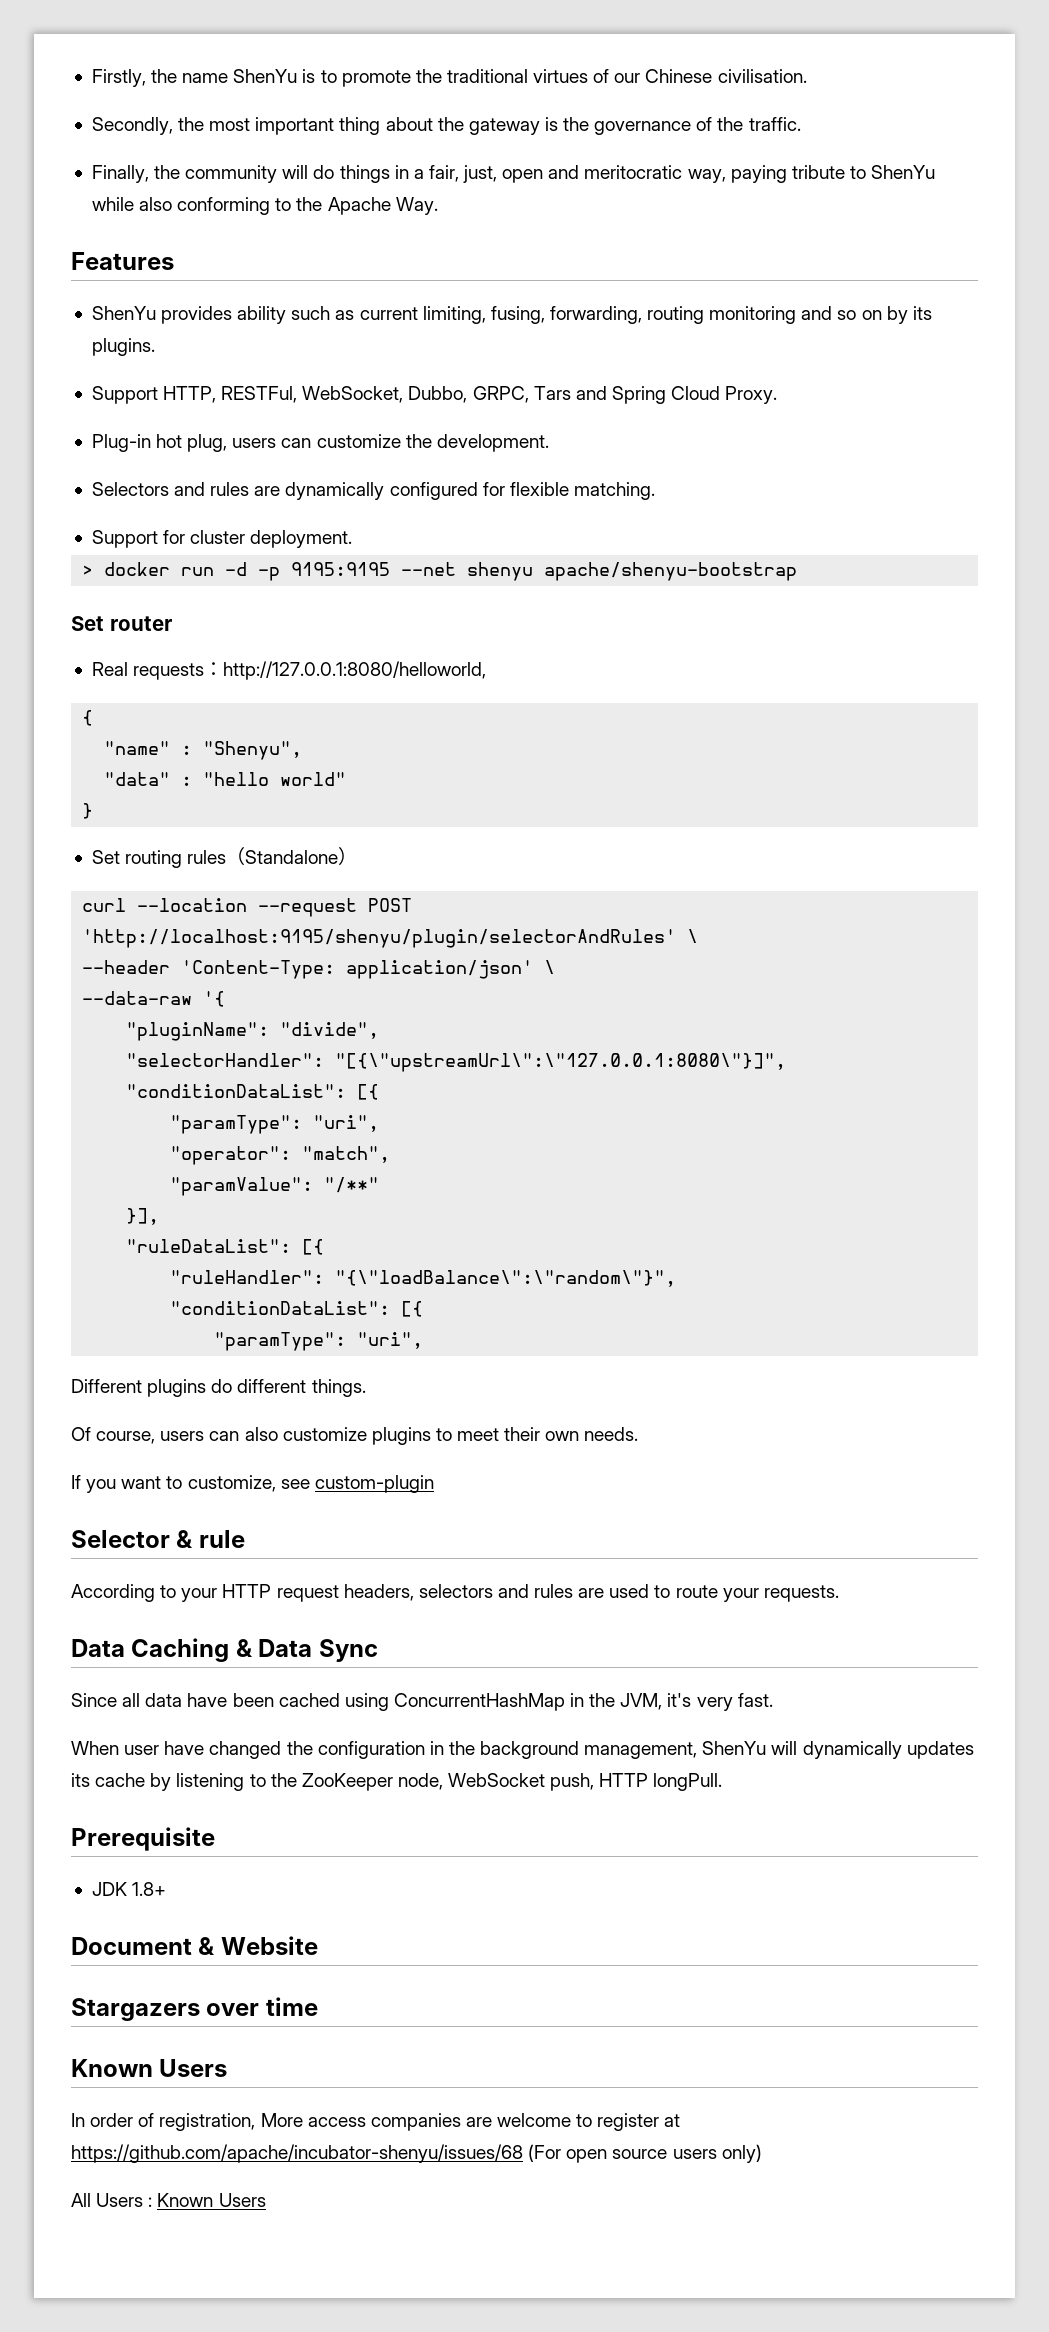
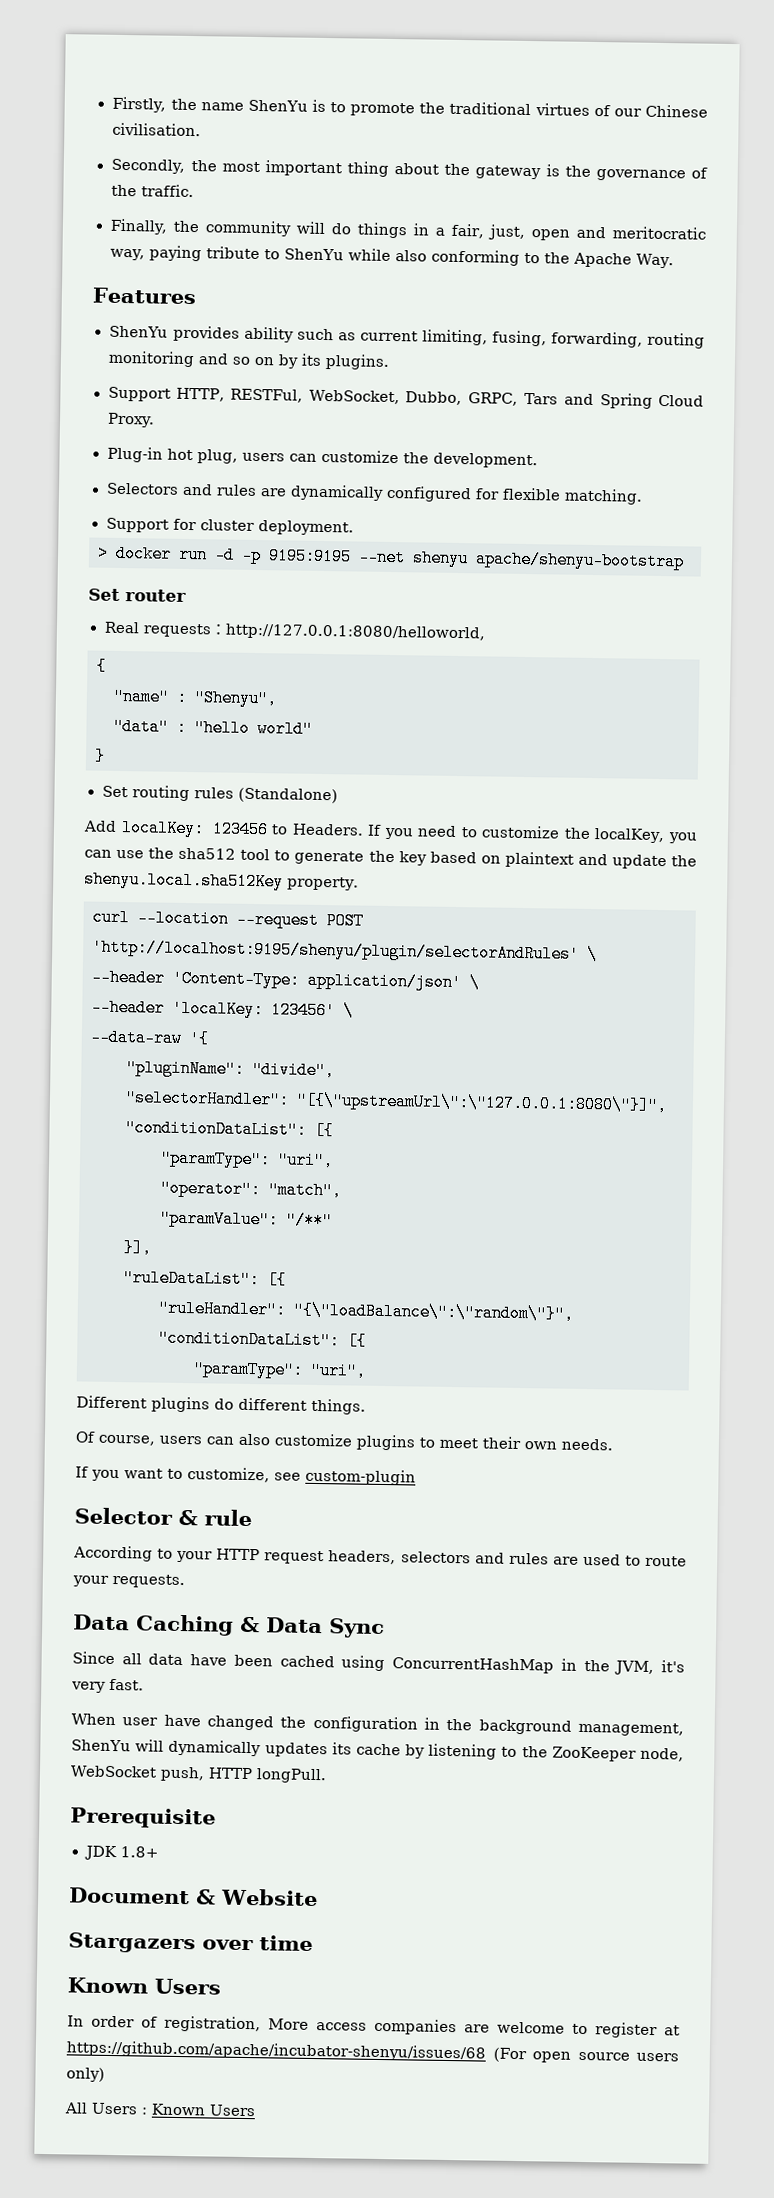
- Set routing rules（Standalone）
+ Set routing rules (Standalone)
+ Add localKey: 123456 to Headers. If you need to customize the localKey, you can use the sha512 tool to generate the key based on plaintext and update the shenyu.local.sha512Key property.
+ --header 'localKey: 123456' \

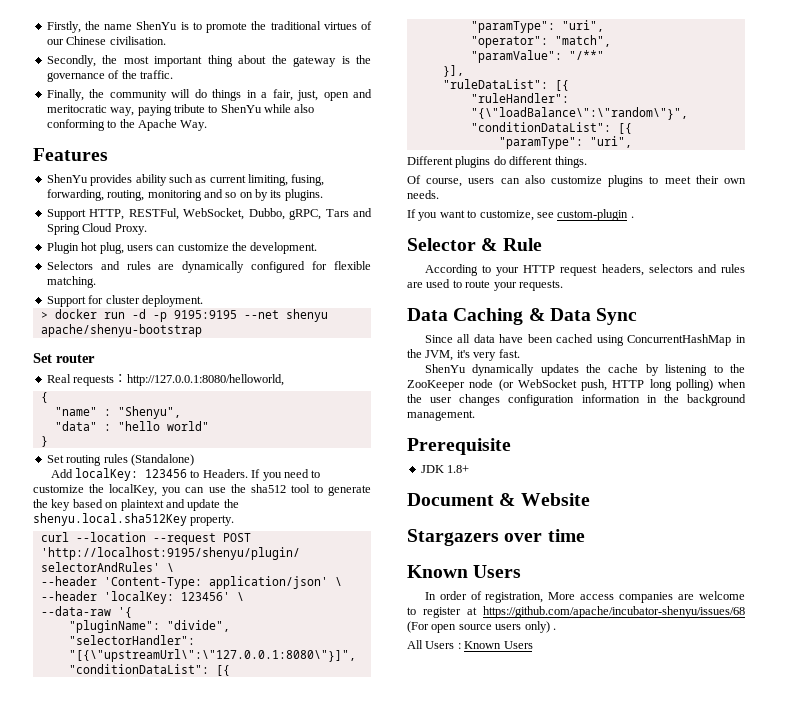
- ShenYu provides ability such as current limiting, fusing, forwarding, routing monitoring and so on by its plugins.
+ ShenYu provides ability such as current limiting, fusing, forwarding, routing, monitoring and so on by its plugins.
- Support HTTP, RESTFul, WebSocket, Dubbo, GRPC, Tars and Spring Cloud Proxy.
+ Support HTTP, RESTFul, WebSocket, Dubbo, gRPC, Tars and Spring Cloud Proxy.
- Plug-in hot plug, users can customize the development.
+ Plugin hot plug, users can customize the development.
- If you want to customize, see custom-plugin
+ If you want to customize, see custom-plugin .
- Selector & rule
+ Selector & Rule
- When user have changed the configuration in the background management, ShenYu will dynamically updates its cache by listening to the ZooKeeper node, WebSocket push, HTTP longPull.
+ ShenYu dynamically updates the cache by listening to the ZooKeeper node (or WebSocket push, HTTP long polling) when the user changes configuration information in the background management.
- In order of registration, More access companies are welcome to register at https://github.com/apache/incubator-shenyu/issues/68 (For open source users only)
+ In order of registration, More access companies are welcome to register at https://github.com/apache/incubator-shenyu/issues/68 (For open source users only) .

